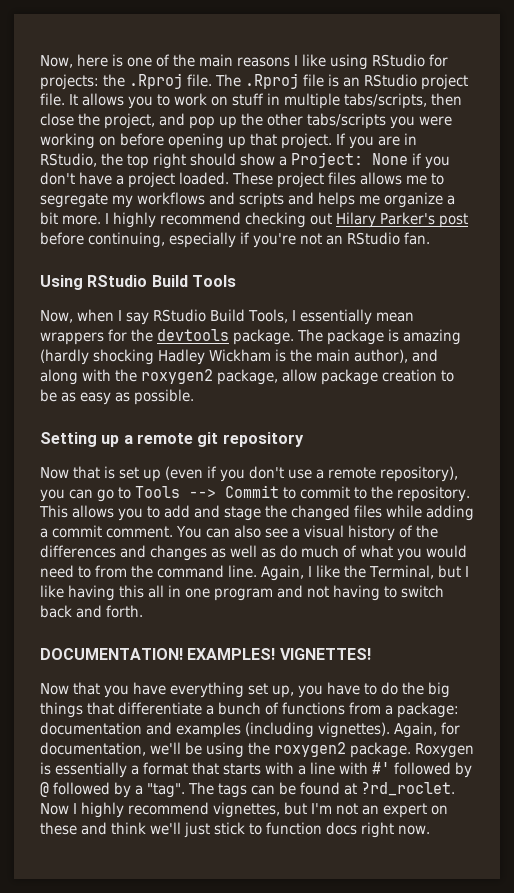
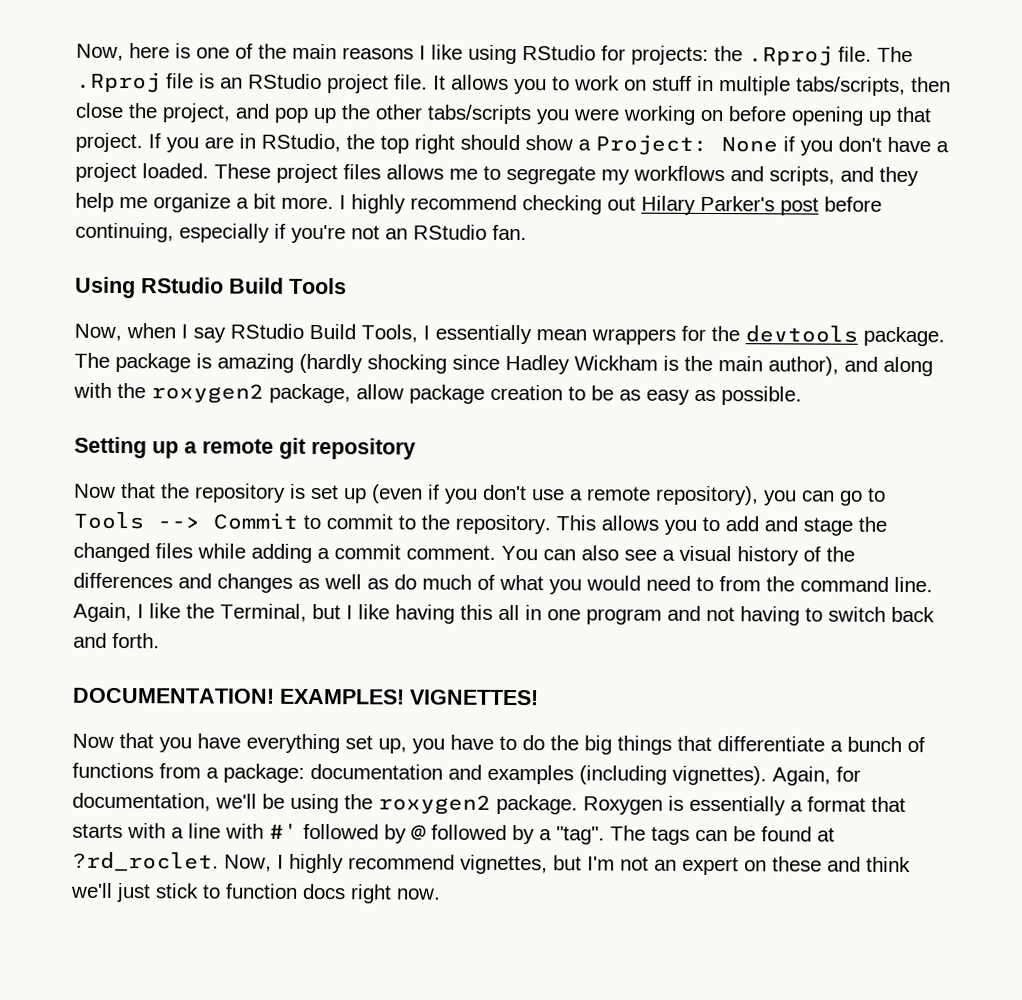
- These project files allows me to segregate my workflows and scripts and helps me organize a bit more.
+ These project files allows me to segregate my workflows and scripts, and they help me organize a bit more.
- The package is amazing (hardly shocking Hadley Wickham is the main author), and along with the roxygen2 package, allow package creation to be as easy as possible.
+ The package is amazing (hardly shocking since Hadley Wickham is the main author), and along with the roxygen2 package, allow package creation to be as easy as possible.
- Now that is set up (even if you don't use a remote repository), you can go to Tools --> Commit to commit to the repository.
+ Now that the repository is set up (even if you don't use a remote repository), you can go to Tools --> Commit to commit to the repository.
- Now I highly recommend vignettes, but I'm not an expert on these and think we'll just stick to function docs right now.
+ Now, I highly recommend vignettes, but I'm not an expert on these and think we'll just stick to function docs right now.

